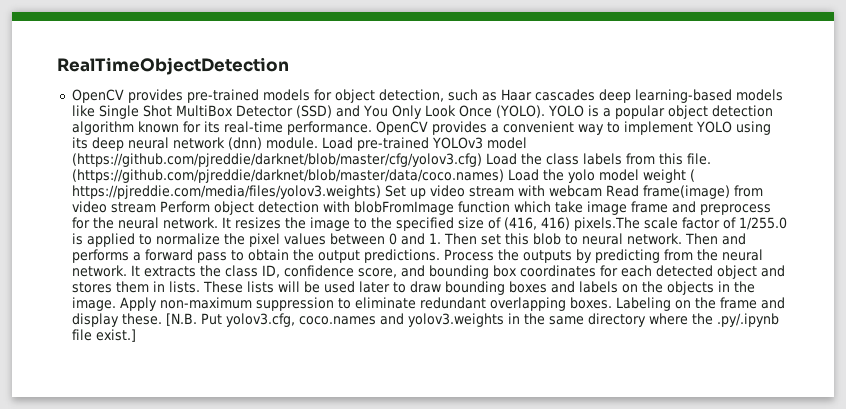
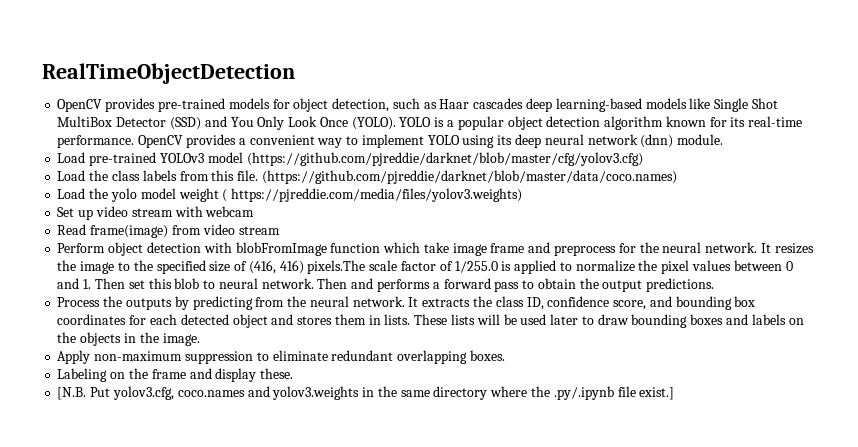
- OpenCV provides a convenient way to implement YOLO using its deep neural network (dnn) module. Load pre-trained YOLOv3 model (https://github.com/pjreddie/darknet/blob/master/cfg/yolov3.cfg) Load the class labels from this file.
+ OpenCV provides a convenient way to implement YOLO using its deep neural network (dnn) module.
+ Load pre-trained YOLOv3 model (https://github.com/pjreddie/darknet/blob/master/cfg/yolov3.cfg)
+ Load the class labels from this file.
- (https://github.com/pjreddie/darknet/blob/master/data/coco.names) Load the yolo model weight ( https://pjreddie.com/media/files/yolov3.weights) Set up video stream with webcam Read frame(image) from video stream Perform object detection with blobFromImage function which take image frame and preprocess for the neural network.
+ (https://github.com/pjreddie/darknet/blob/master/data/coco.names)
+ Load the yolo model weight ( https://pjreddie.com/media/files/yolov3.weights)
+ Set up video stream with webcam
+ Read frame(image) from video stream
+ Perform object detection with blobFromImage function which take image frame and preprocess for the neural network.
- Then and performs a forward pass to obtain the output predictions. Process the outputs by predicting from the neural network.
+ Then and performs a forward pass to obtain the output predictions.
+ Process the outputs by predicting from the neural network.
- These lists will be used later to draw bounding boxes and labels on the objects in the image. Apply non-maximum suppression to eliminate redundant overlapping boxes. Labeling on the frame and display these. [N.B. Put yolov3.cfg, coco.names and yolov3.weights in the same directory where the .py/.ipynb file exist.]
+ These lists will be used later to draw bounding boxes and labels on the objects in the image.
+ Apply non-maximum suppression to eliminate redundant overlapping boxes.
+ Labeling on the frame and display these.
+ [N.B. Put yolov3.cfg, coco.names and yolov3.weights in the same directory where the .py/.ipynb file exist.]

